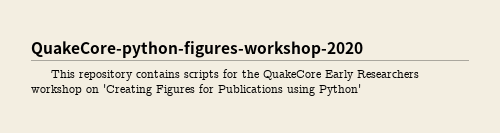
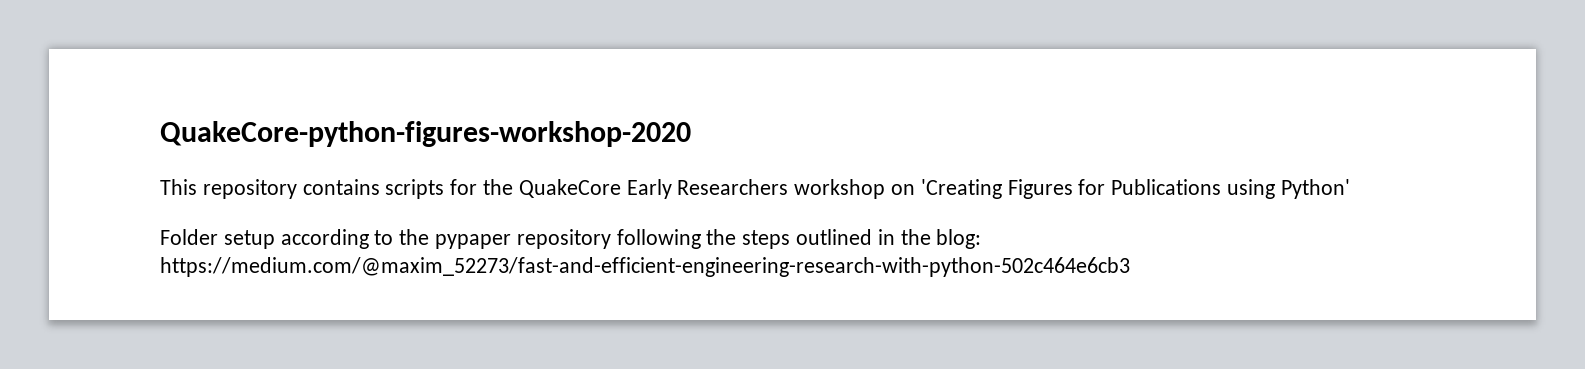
+ Folder setup according to the pypaper repository following the steps outlined in the blog: https://medium.com/@maxim_52273/fast-and-efficient-engineering-research-with-python-502c464e6cb3

